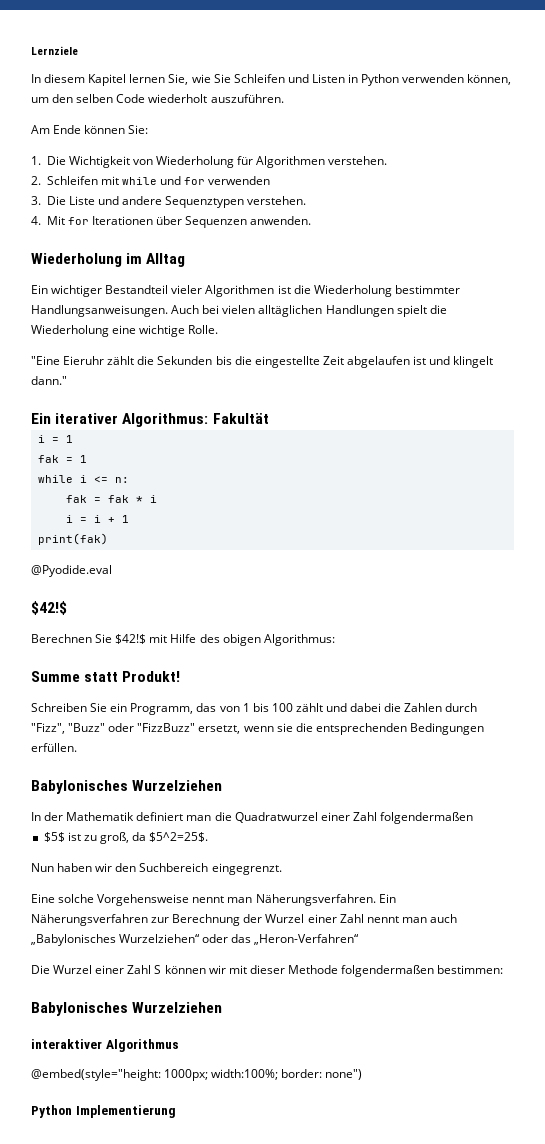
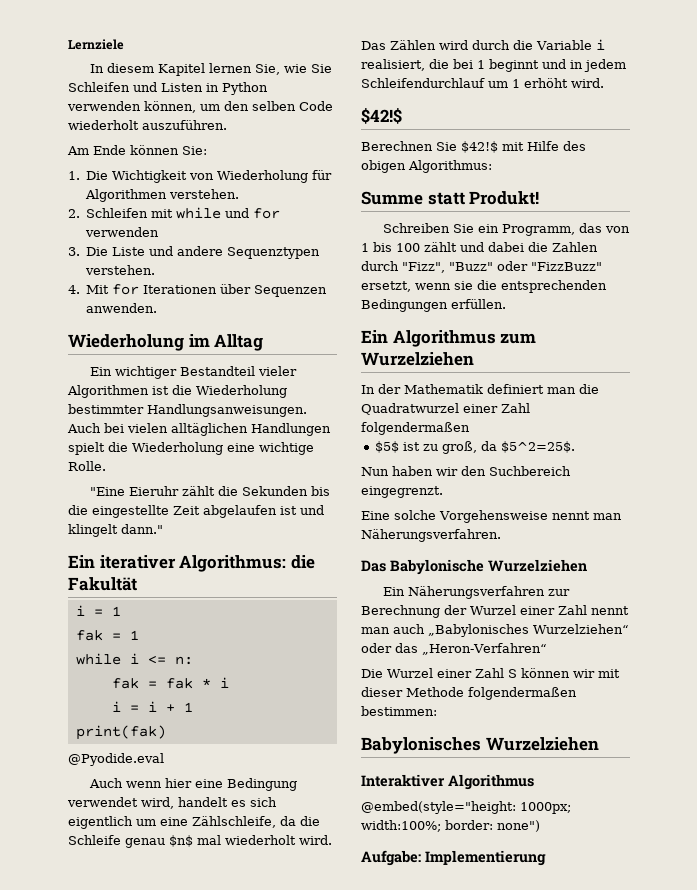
- Ein iterativer Algorithmus: Fakultät
+ Ein iterativer Algorithmus: die Fakultät
+ Auch wenn hier eine Bedingung verwendet wird, handelt es sich eigentlich um eine Zählschleife, da die Schleife genau $n$ mal wiederholt wird. Das Zählen wird durch die Variable i realisiert, die bei 1 beginnt und in jedem Schleifendurchlauf um 1 erhöht wird.
  Schreiben Sie ein Programm, das von 1 bis 100 zählt und dabei die Zahlen durch "Fizz", "Buzz" oder "FizzBuzz" ersetzt, wenn sie die entsprechenden Bedingungen erfüllen.
- Babylonisches Wurzelziehen
+ Ein Algorithmus zum Wurzelziehen
- Eine solche Vorgehensweise nennt man Näherungsverfahren. Ein Näherungsverfahren zur Berechnung der Wurzel einer Zahl nennt man auch „Babylonisches Wurzelziehen“ oder das „Heron-Verfahren“
+ Eine solche Vorgehensweise nennt man Näherungsverfahren.
+ Das Babylonische Wurzelziehen
+ Ein Näherungsverfahren zur Berechnung der Wurzel einer Zahl nennt man auch „Babylonisches Wurzelziehen“ oder das „Heron-Verfahren“
- interaktiver Algorithmus
+ Interaktiver Algorithmus
- Python Implementierung
+ Aufgabe: Implementierung

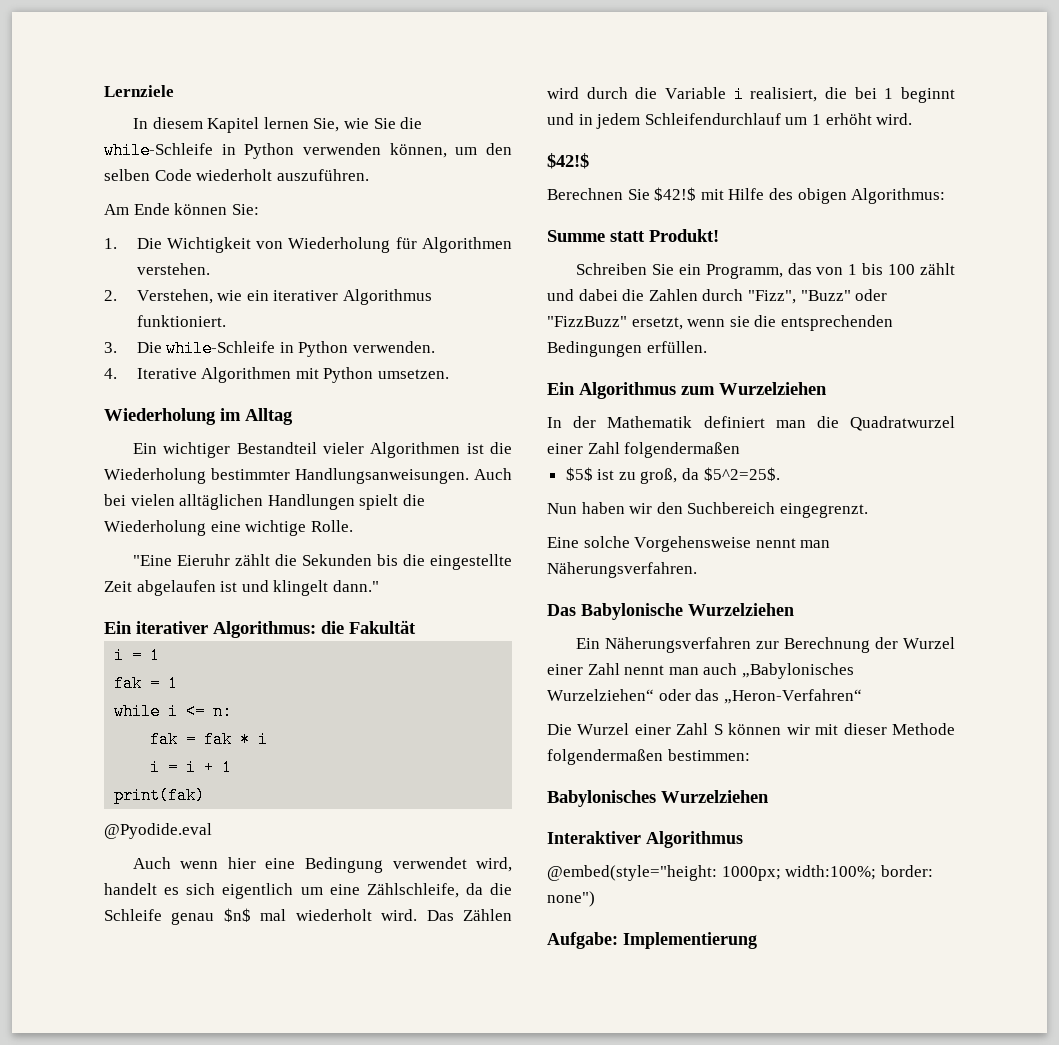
- In diesem Kapitel lernen Sie, wie Sie Schleifen und Listen in Python verwenden können, um den selben Code wiederholt auszuführen.
+ In diesem Kapitel lernen Sie, wie Sie die while-Schleife in Python verwenden können, um den selben Code wiederholt auszuführen.
- 2. Schleifen mit while und for verwenden
- 3. Die Liste und andere Sequenztypen verstehen.
- 4. Mit for Iterationen über Sequenzen anwenden.
+ 2. Verstehen, wie ein iterativer Algorithmus funktioniert.
+ 3. Die while-Schleife in Python verwenden.
+ 4. Iterative Algorithmen mit Python umsetzen.

